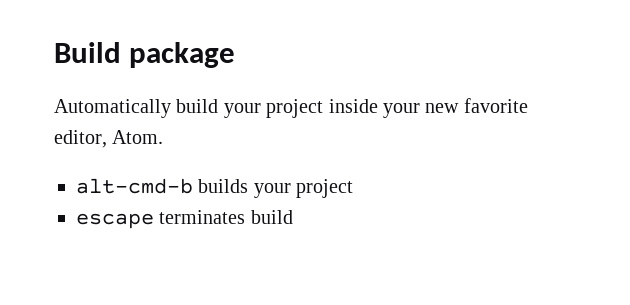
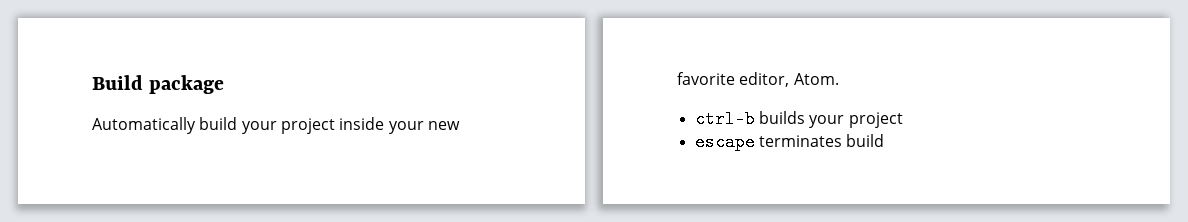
- alt-cmd-b builds your project
+ ctrl-b builds your project

